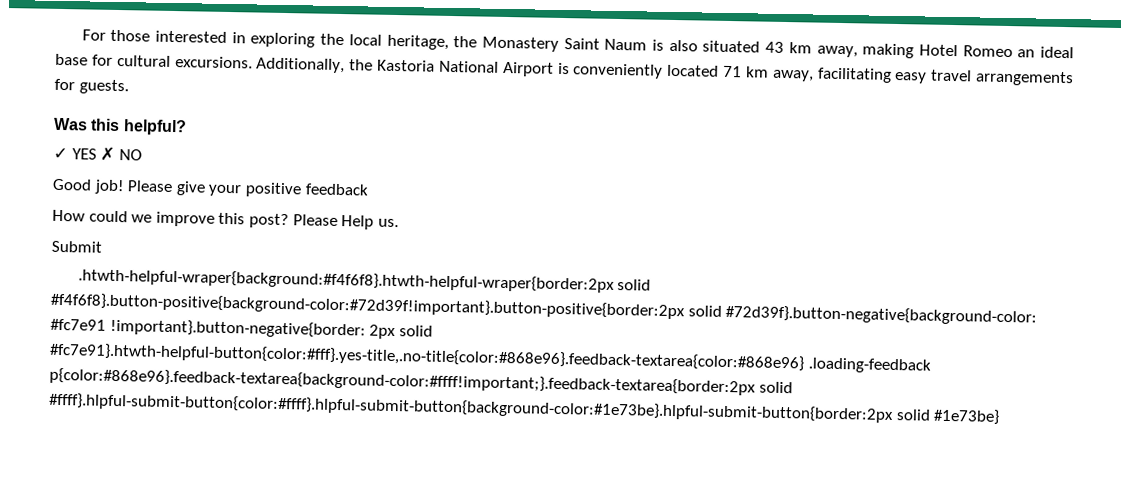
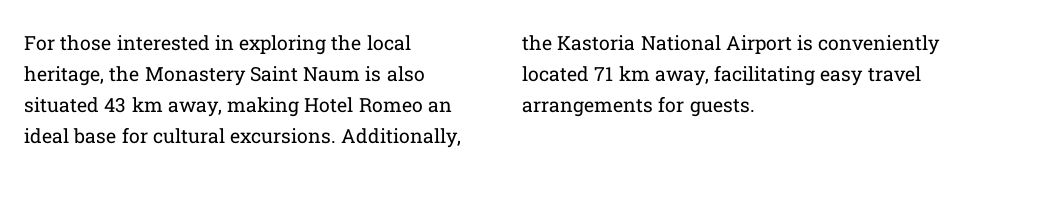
- Was this helpful?
- ✓ YES ✗ NO
- Good job! Please give your positive feedback
- How could we improve this post? Please Help us.
- Submit
- .htwth-helpful-wraper{background:#f4f6f8}.htwth-helpful-wraper{border:2px solid #f4f6f8}.button-positive{background-color:#72d39f!important}.button-positive{border:2px solid #72d39f}.button-negative{background-color: #fc7e91 !important}.button-negative{border: 2px solid #fc7e91}.htwth-helpful-button{color:#fff}.yes-title,.no-title{color:#868e96}.feedback-textarea{color:#868e96} .loading-feedback p{color:#868e96}.feedback-textarea{background-color:#ffff!important;}.feedback-textarea{border:2px solid #ffff}.hlpful-submit-button{color:#ffff}.hlpful-submit-button{background-color:#1e73be}.hlpful-submit-button{border:2px solid #1e73be}

